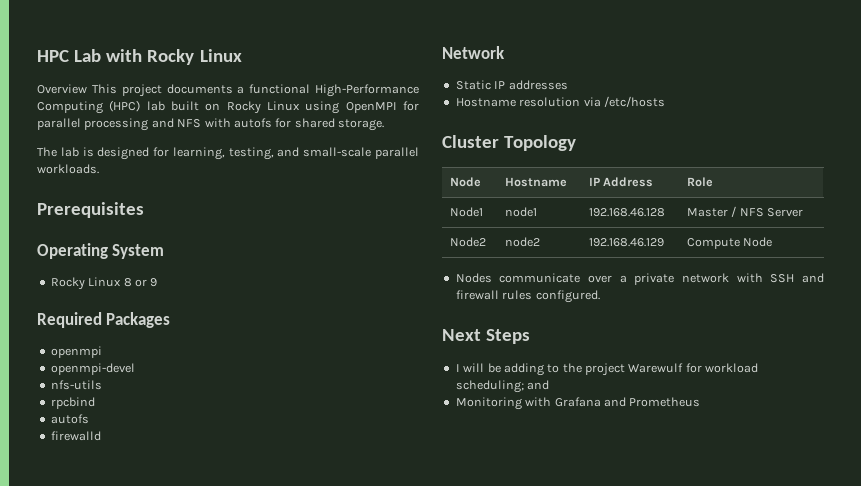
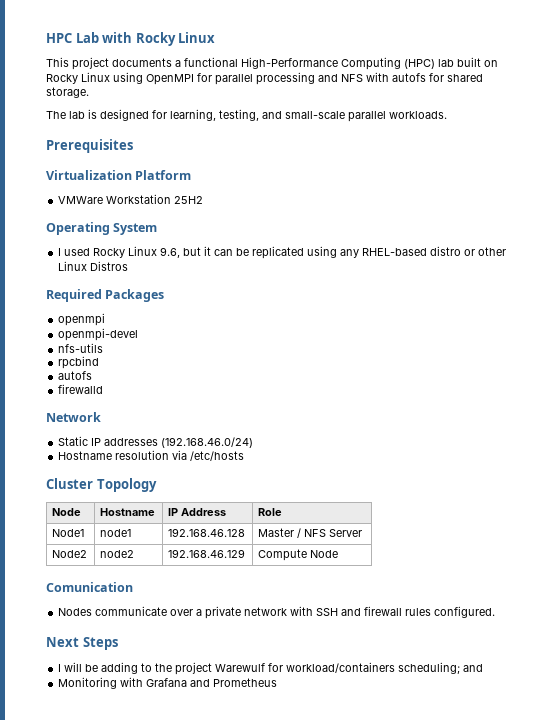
- Overview This project documents a functional High-Performance Computing (HPC) lab built on Rocky Linux using OpenMPI for parallel processing and NFS with autofs for shared storage.
+ This project documents a functional High-Performance Computing (HPC) lab built on Rocky Linux using OpenMPI for parallel processing and NFS with autofs for shared storage.
+ Virtualization Platform
+ VMWare Workstation 25H2
  Operating System
- Rocky Linux 8 or 9
+ I used Rocky Linux 9.6, but it can be replicated using any RHEL-based distro or other Linux Distros
- Static IP addresses
+ Static IP addresses (192.168.46.0/24)
+ Comunication
- I will be adding to the project Warewulf for workload scheduling; and
+ I will be adding to the project Warewulf for workload/containers scheduling; and

